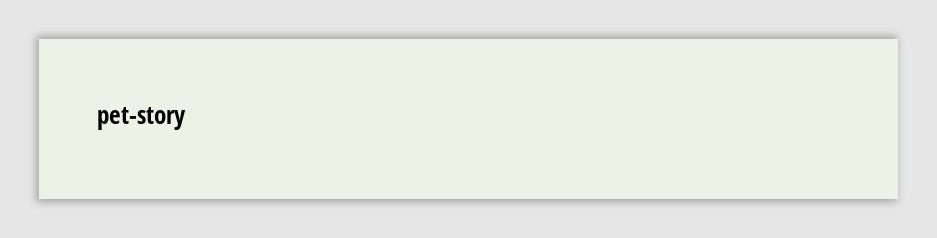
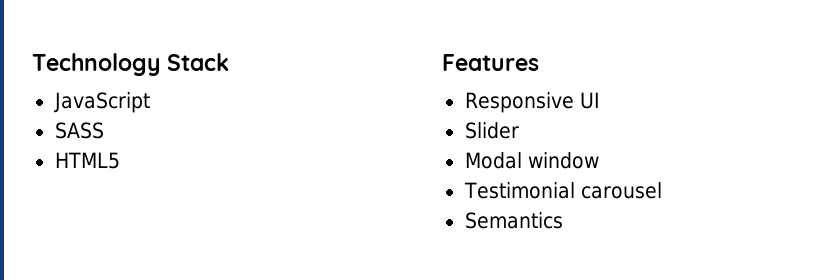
- pet-story
+ Technology Stack
+ JavaScript
+ SASS
+ HTML5
+ Features
+ Responsive UI
+ Slider
+ Modal window
+ Testimonial carousel
+ Semantics

